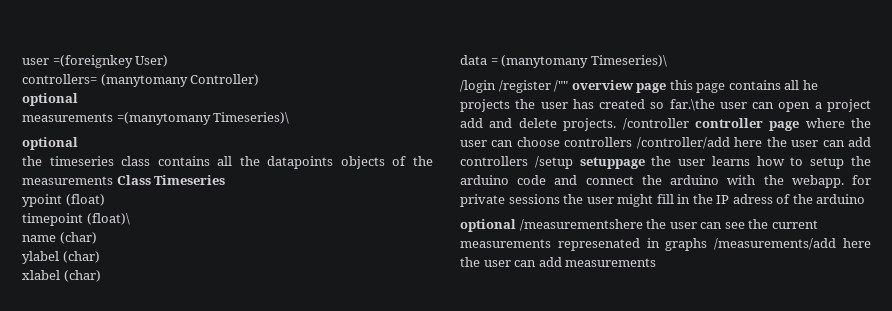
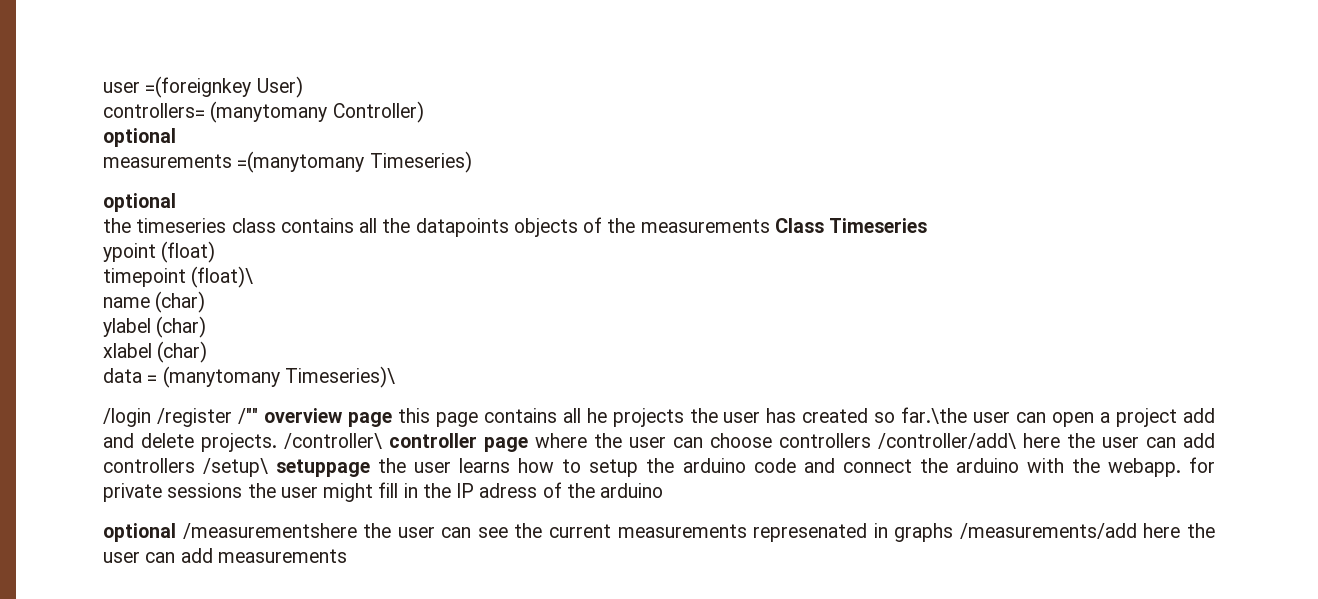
- measurements =(manytomany Timeseries)\
+ measurements =(manytomany Timeseries)
- /controller controller page where the user can choose controllers /controller/add here the user can add controllers /setup setuppage the user learns how to setup the arduino code and connect the arduino with the webapp. for private sessions the user might fill in the IP adress of the arduino
+ /controller\ controller page where the user can choose controllers /controller/add\ here the user can add controllers /setup\ setuppage the user learns how to setup the arduino code and connect the arduino with the webapp. for private sessions the user might fill in the IP adress of the arduino

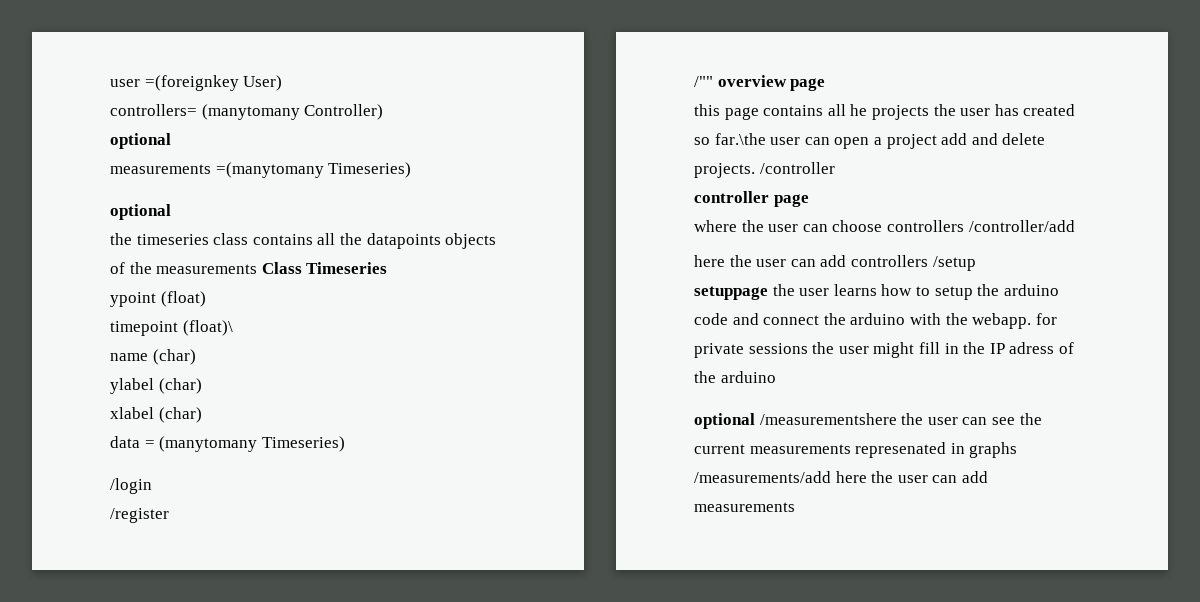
- data = (manytomany Timeseries)\
+ data = (manytomany Timeseries)
- /login /register /"" overview page this page contains all he projects the user has created so far.\the user can open a project add and delete projects.
+ /login
+ /register
+ /"" overview page
+ this page contains all he projects the user has created so far.\the user can open a project add and delete projects.
- /controller\ controller page where the user can choose controllers /controller/add\ here the user can add controllers /setup\ setuppage the user learns how to setup the arduino code and connect the arduino with the webapp. for private sessions the user might fill in the IP adress of the arduino
+ /controller
+ controller page
+ where the user can choose controllers /controller/add
+ here the user can add controllers /setup
+ setuppage the user learns how to setup the arduino code and connect the arduino with the webapp. for private sessions the user might fill in the IP adress of the arduino

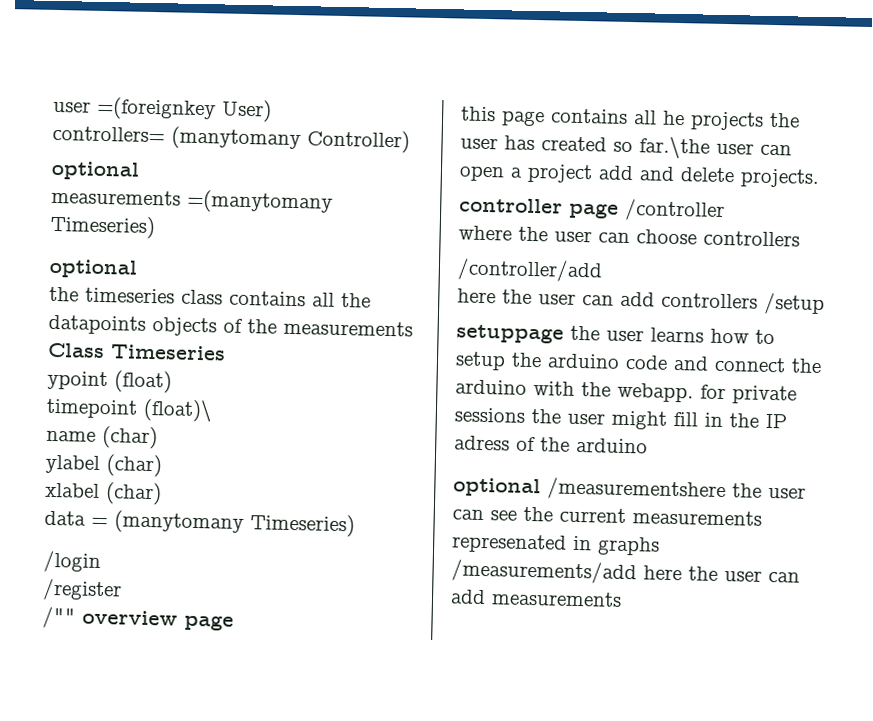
- /controller
- controller page
+ controller page /controller
- where the user can choose controllers /controller/add
+ where the user can choose controllers
+ /controller/add

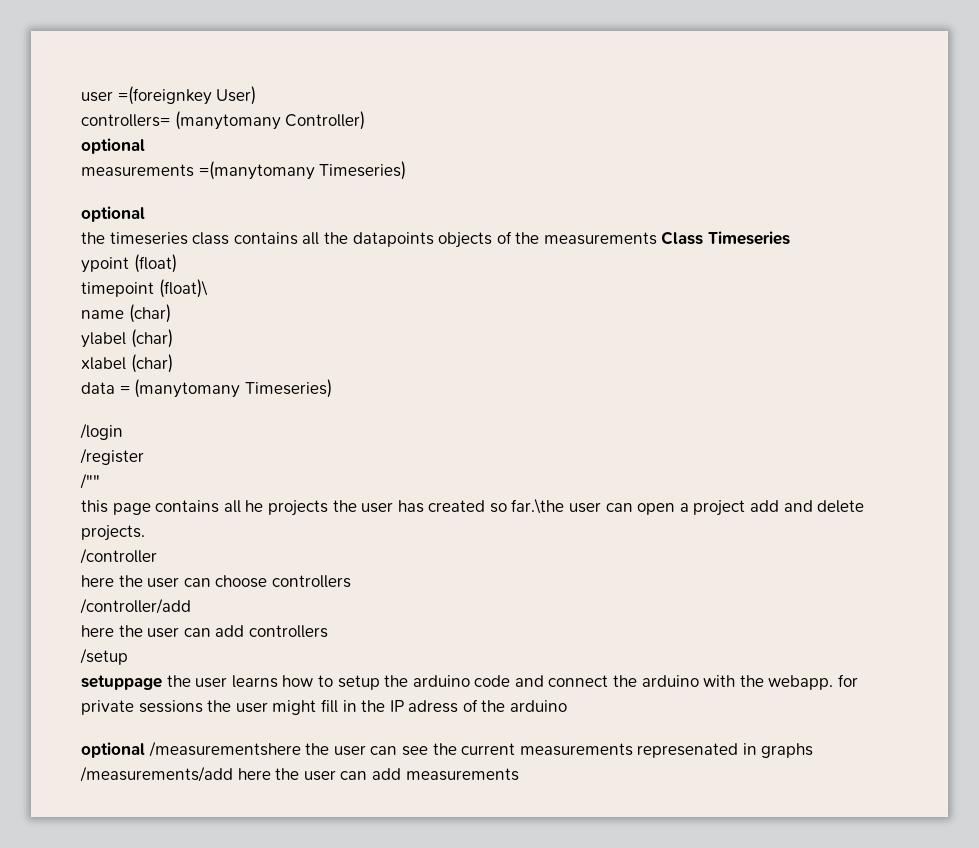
- /"" overview page
+ /""
- controller page /controller
+ /controller
- where the user can choose controllers
+ here the user can choose controllers
- here the user can add controllers /setup
+ here the user can add controllers
+ /setup

